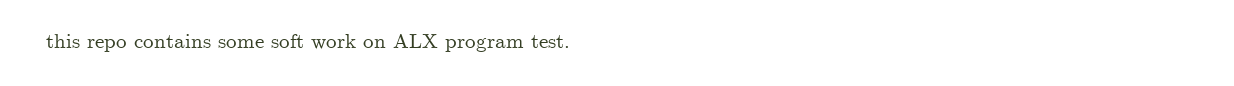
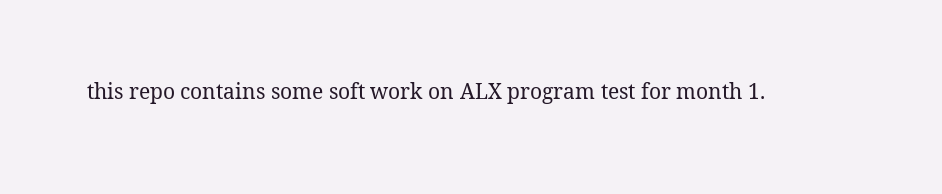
- this repo contains some soft work on ALX program test.
+ this repo contains some soft work on ALX program test for month 1.

